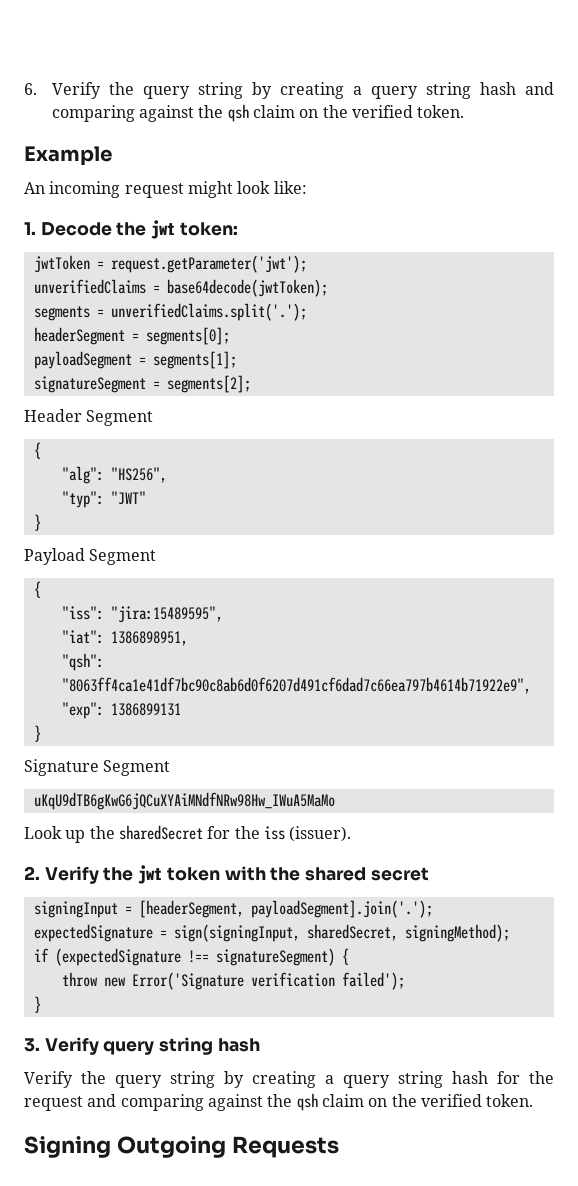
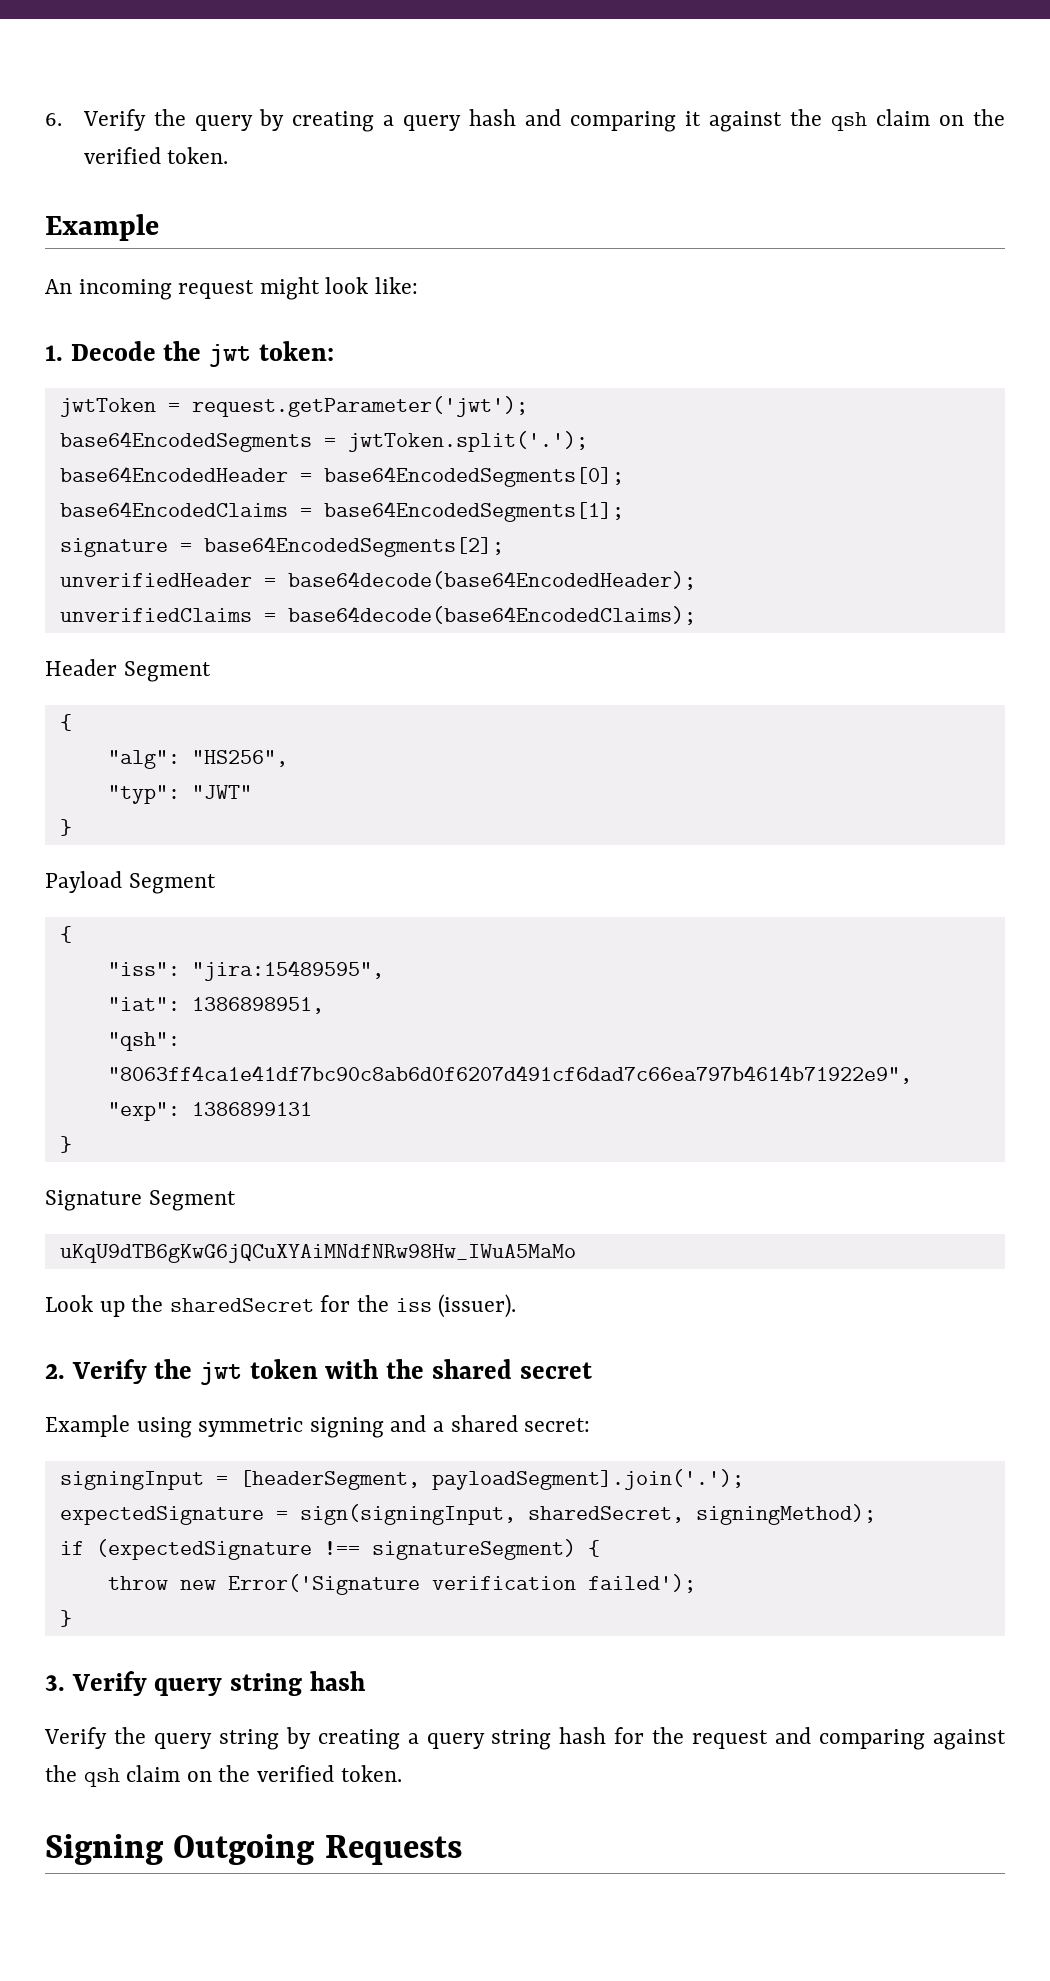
- 6. Verify the query string by creating a query string hash and comparing against the qsh claim on the verified token.
+ 6. Verify the query by creating a query hash and comparing it against the qsh claim on the verified token.
- unverifiedClaims = base64decode(jwtToken);
- segments = unverifiedClaims.split('.');
- headerSegment = segments[0];
- payloadSegment = segments[1];
- signatureSegment = segments[2];
+ base64EncodedSegments = jwtToken.split('.');
+ base64EncodedHeader = base64EncodedSegments[0];
+ base64EncodedClaims = base64EncodedSegments[1];
+ signature = base64EncodedSegments[2];
+ unverifiedHeader = base64decode(base64EncodedHeader);
+ unverifiedClaims = base64decode(base64EncodedClaims);
+ Example using symmetric signing and a shared secret:

